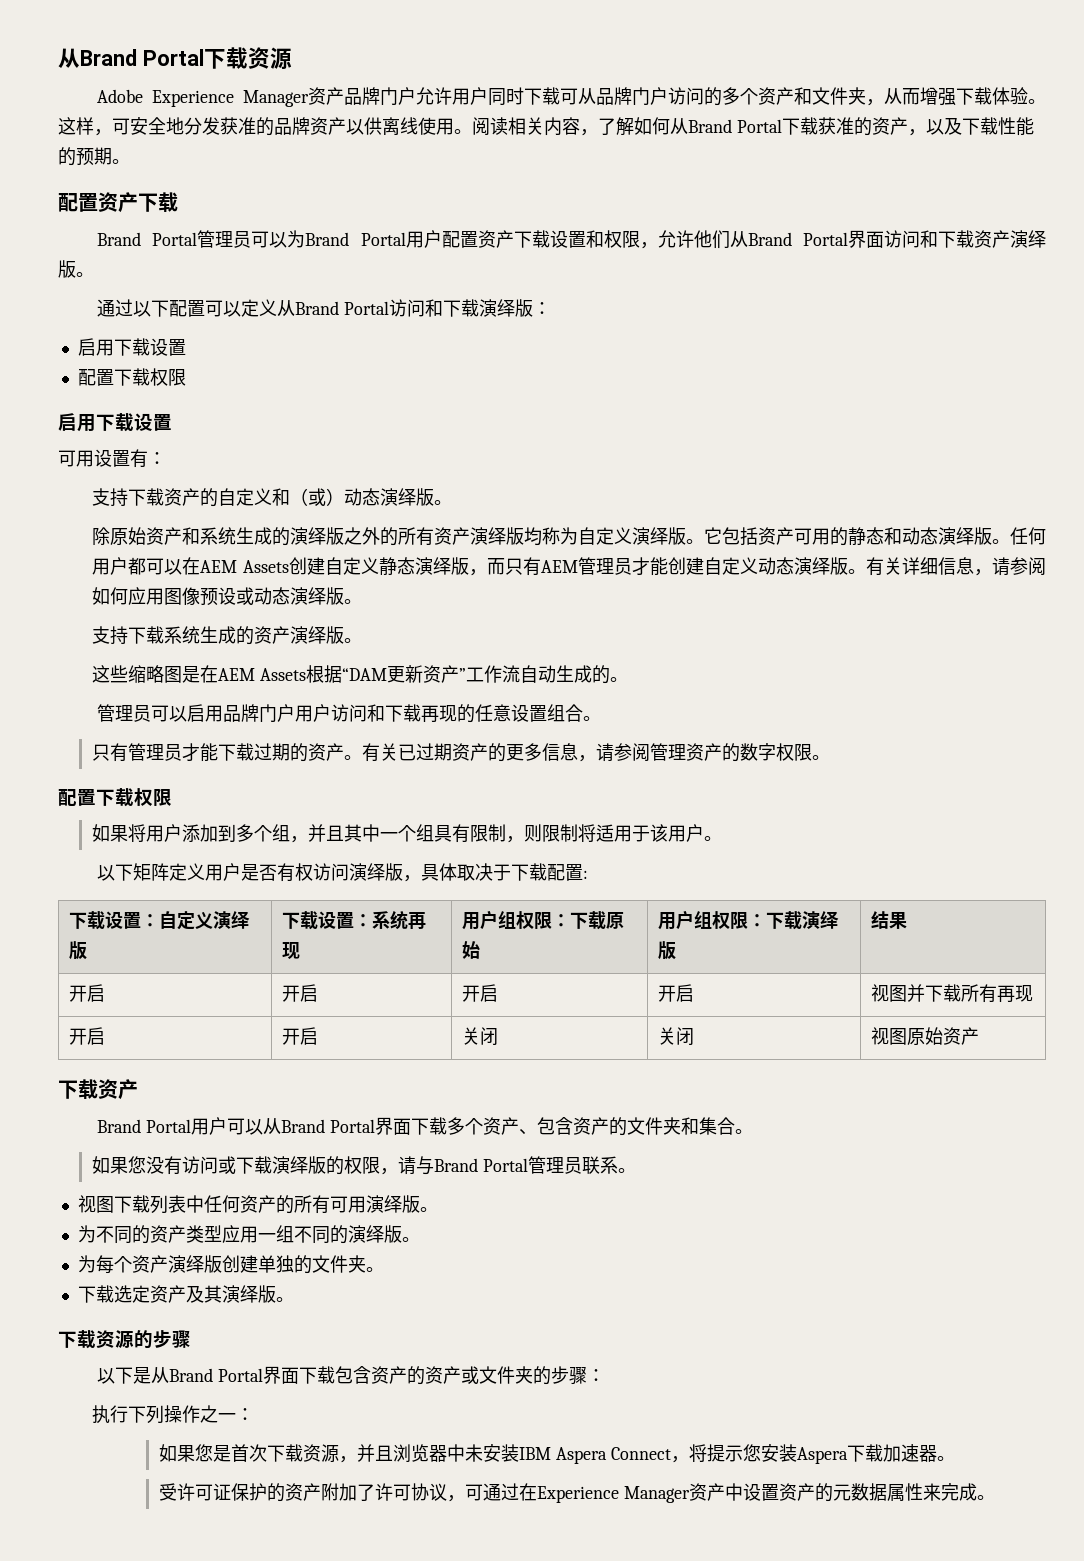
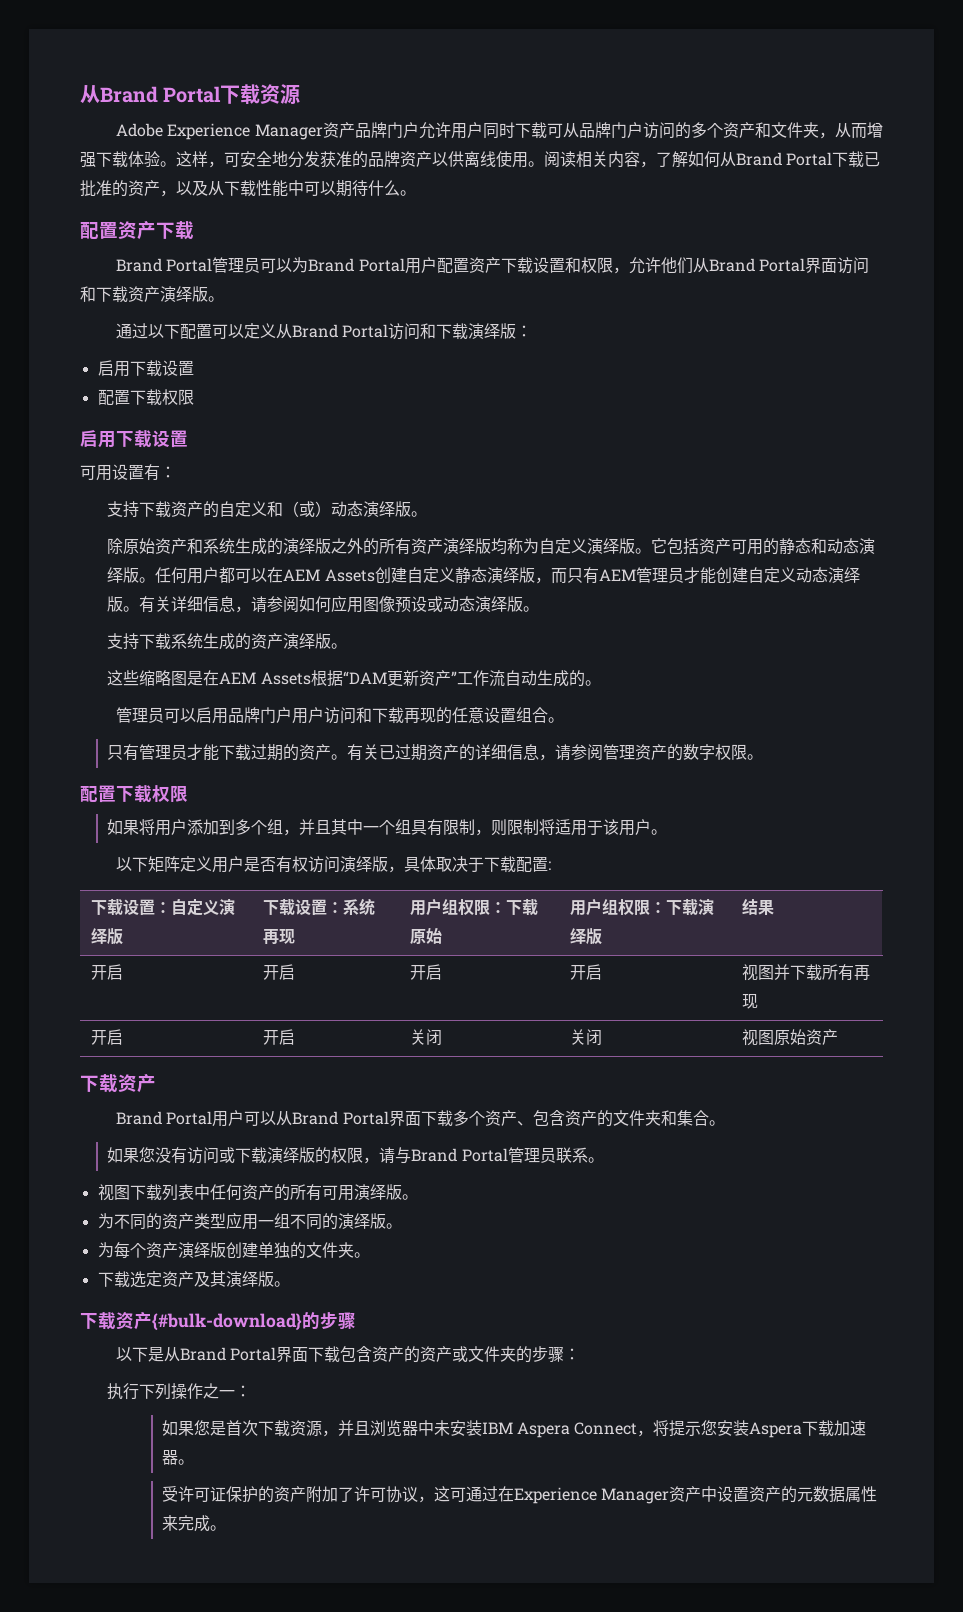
- 阅读相关内容，了解如何从Brand Portal下载获准的资产，以及下载性能的预期。
+ 阅读相关内容，了解如何从Brand Portal下载已批准的资产，以及从下载性能中可以期待什么。
- 有关已过期资产的更多信息，请参阅管理资产的数字权限。
+ 有关已过期资产的详细信息，请参阅管理资产的数字权限。
- 下载资源的步骤
+ 下载资产{#bulk-download}的步骤
- 受许可证保护的资产附加了许可协议，可通过在Experience Manager资产中设置资产的元数据属性来完成。
+ 受许可证保护的资产附加了许可协议，这可通过在Experience Manager资产中设置资产的元数据属性来完成。

